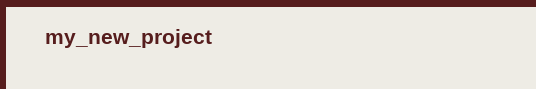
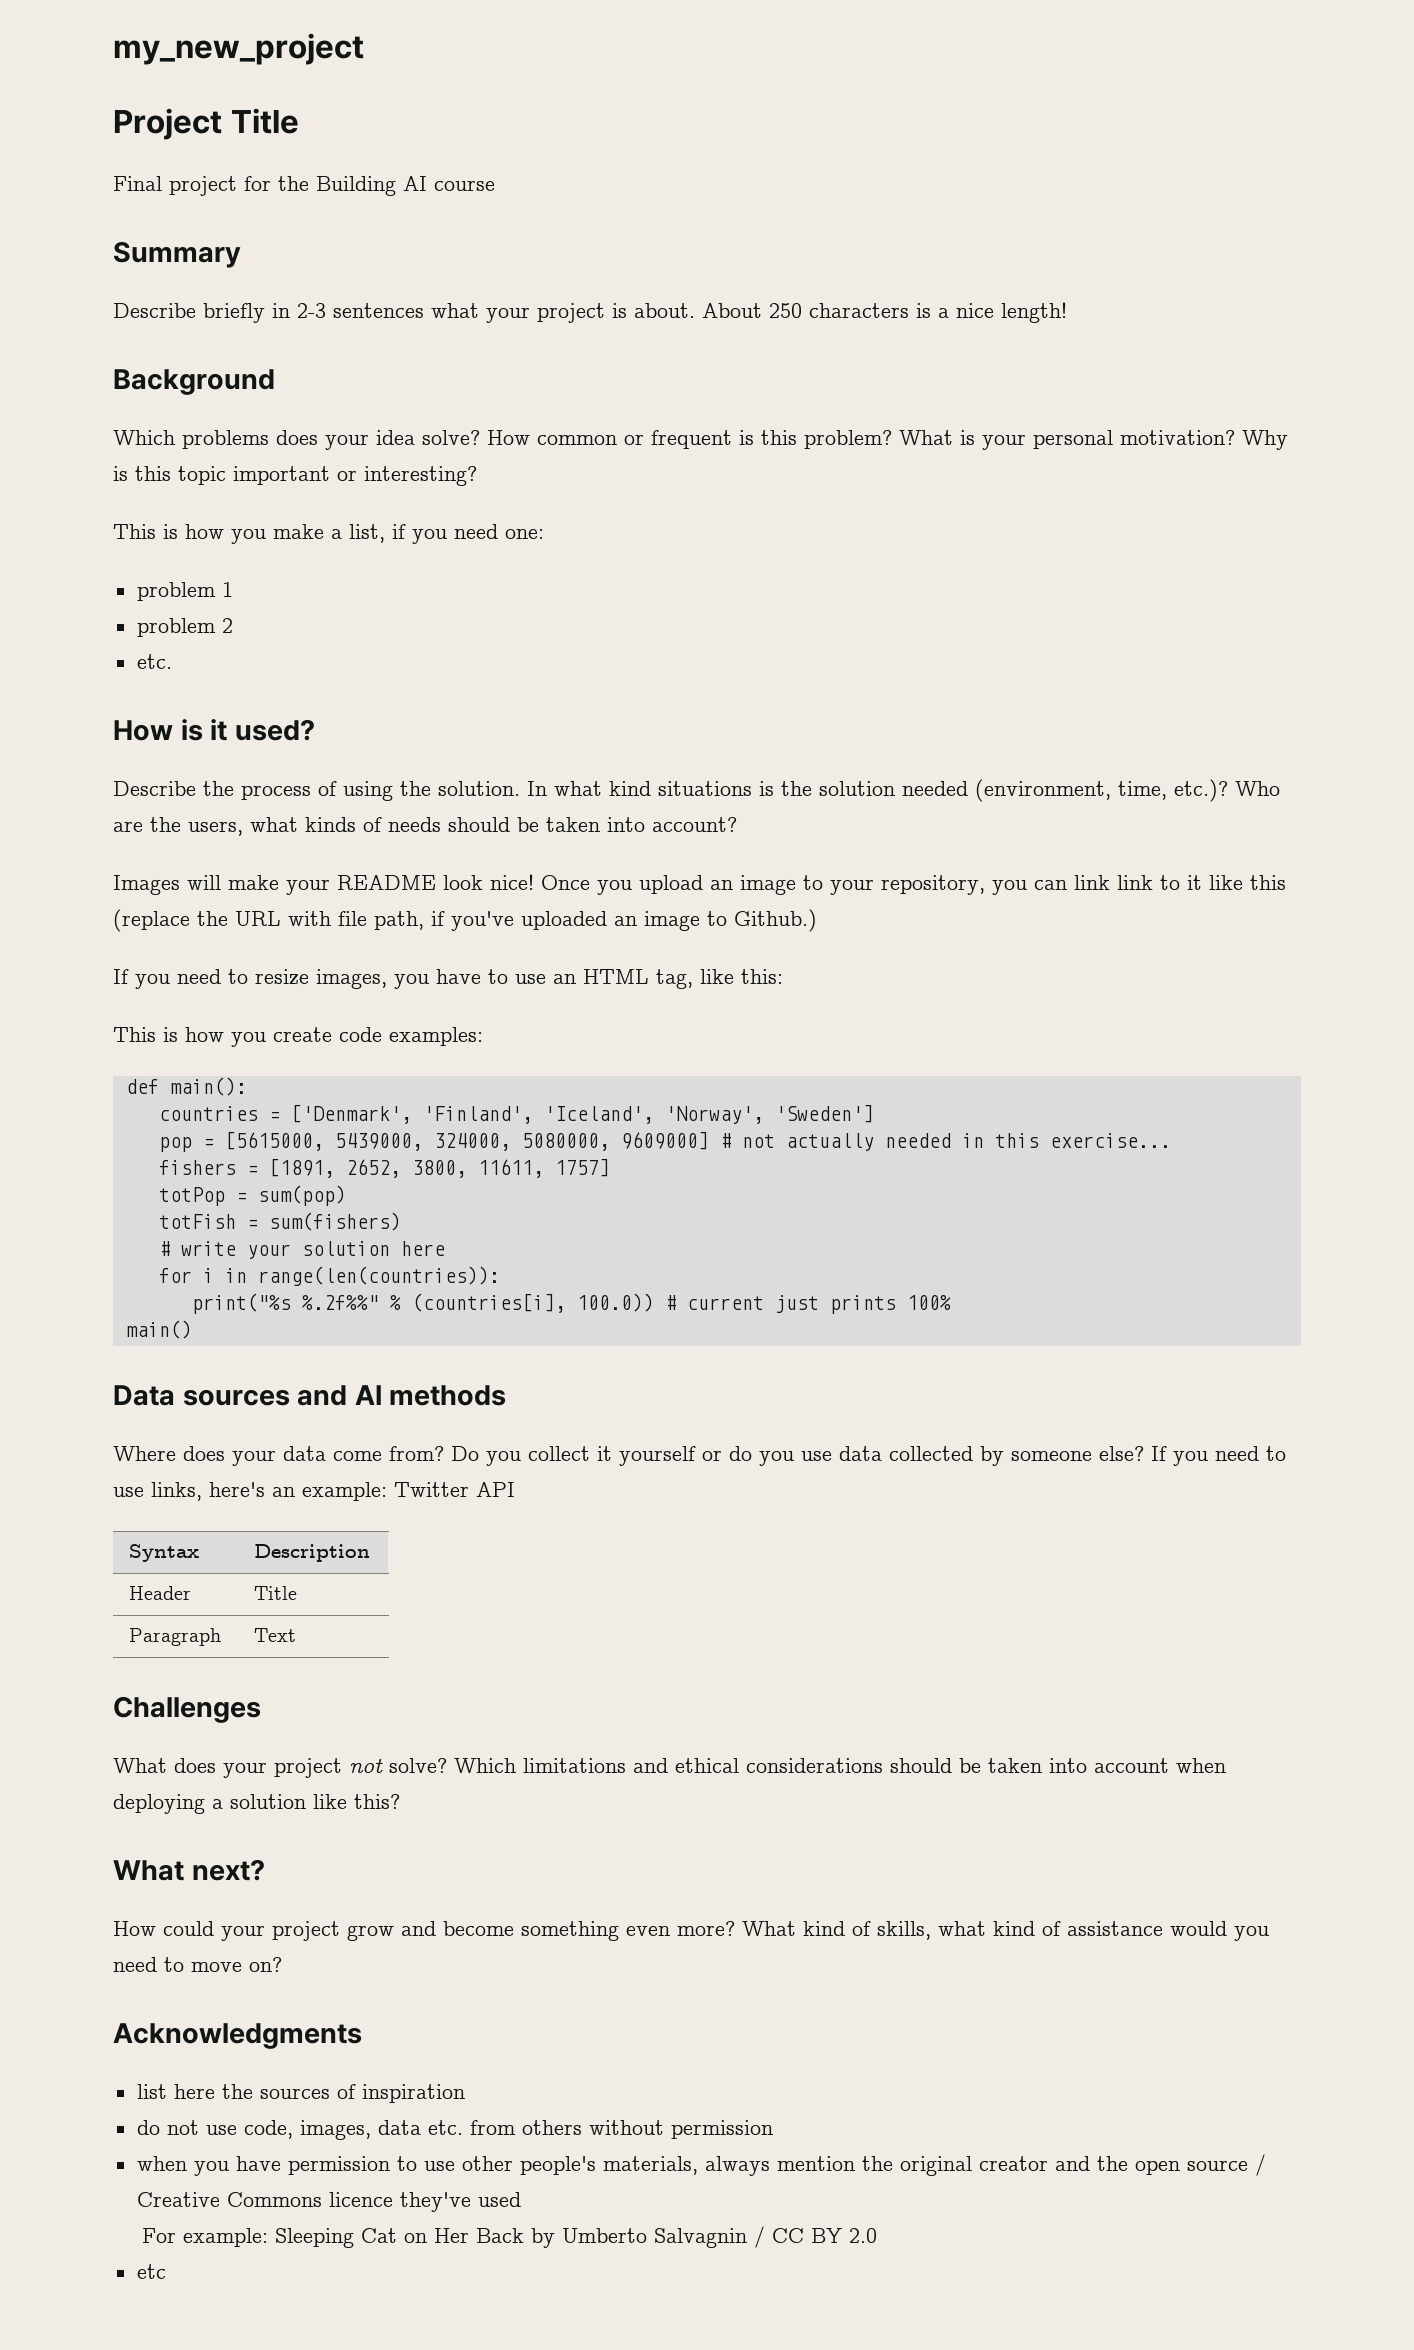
+ Project Title
+ Final project for the Building AI course
+ Summary
+ Describe briefly in 2-3 sentences what your project is about. About 250 characters is a nice length!
+ Background
+ Which problems does your idea solve? How common or frequent is this problem? What is your personal motivation? Why is this topic important or interesting?
+ This is how you make a list, if you need one:
+ problem 1
+ problem 2
+ etc.
+ How is it used?
+ Describe the process of using the solution. In what kind situations is the solution needed (environment, time, etc.)? Who are the users, what kinds of needs should be taken into account?
+ Images will make your README look nice! Once you upload an image to your repository, you can link link to it like this (replace the URL with file path, if you've uploaded an image to Github.)
+ If you need to resize images, you have to use an HTML tag, like this:
+ This is how you create code examples:
+ def main():
+ countries = ['Denmark', 'Finland', 'Iceland', 'Norway', 'Sweden']
+ pop = [5615000, 5439000, 324000, 5080000, 9609000] # not actually needed in this exercise...
+ fishers = [1891, 2652, 3800, 11611, 1757]
+ totPop = sum(pop)
+ totFish = sum(fishers)
+ # write your solution here
+ for i in range(len(countries)):
+ print("%s %.2f%%" % (countries[i], 100.0)) # current just prints 100%
+ main()
+ Data sources and AI methods
+ Where does your data come from? Do you collect it yourself or do you use data collected by someone else? If you need to use links, here's an example: Twitter API
+ Syntax | Description
+ Header | Title
+ Paragraph | Text
+ Challenges
+ What does your project not solve? Which limitations and ethical considerations should be taken into account when deploying a solution like this?
+ What next?
+ How could your project grow and become something even more? What kind of skills, what kind of assistance would you need to move on?
+ Acknowledgments
+ list here the sources of inspiration
+ do not use code, images, data etc. from others without permission
+ when you have permission to use other people's materials, always mention the original creator and the open source / Creative Commons licence they've used
+ For example: Sleeping Cat on Her Back by Umberto Salvagnin / CC BY 2.0
+ etc

